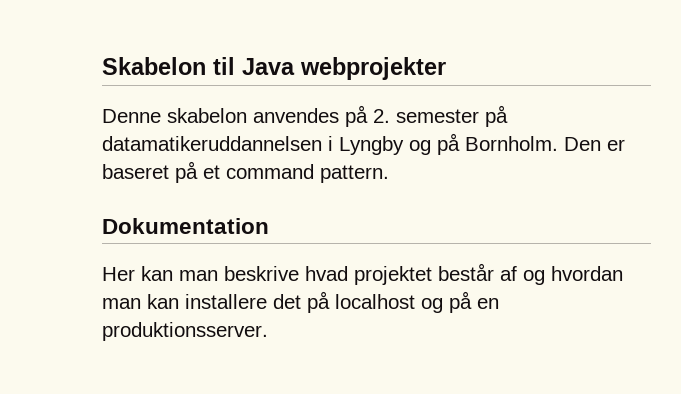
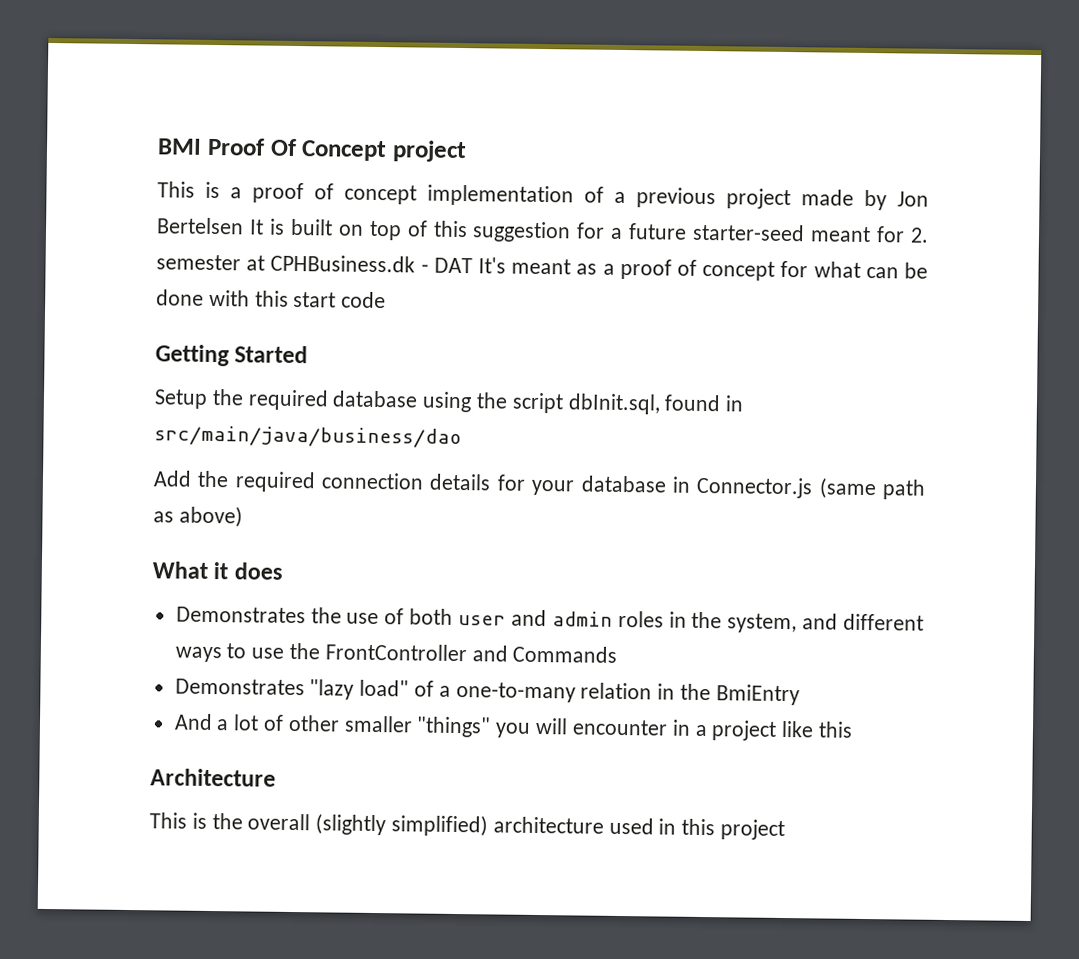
- Skabelon til Java webprojekter
- Denne skabelon anvendes på 2. semester på datamatikeruddannelsen i Lyngby og på Bornholm. Den er baseret på et command pattern.
- Dokumentation
- Her kan man beskrive hvad projektet består af og hvordan man kan installere det på localhost og på en produktionsserver.
+ BMI Proof Of Concept project
+ This is a proof of concept implementation of a previous project made by Jon Bertelsen It is built on top of this suggestion for a future starter-seed meant for 2. semester at CPHBusiness.dk - DAT It's meant as a proof of concept for what can be done with this start code
+ Getting Started
+ Setup the required database using the script dbInit.sql, found in src/main/java/business/dao
+ Add the required connection details for your database in Connector.js (same path as above)
+ What it does
+ Demonstrates the use of both user and admin roles in the system, and different ways to use the FrontController and Commands
+ Demonstrates "lazy load" of a one-to-many relation in the BmiEntry
+ And a lot of other smaller "things" you will encounter in a project like this
+ Architecture
+ This is the overall (slightly simplified) architecture used in this project

